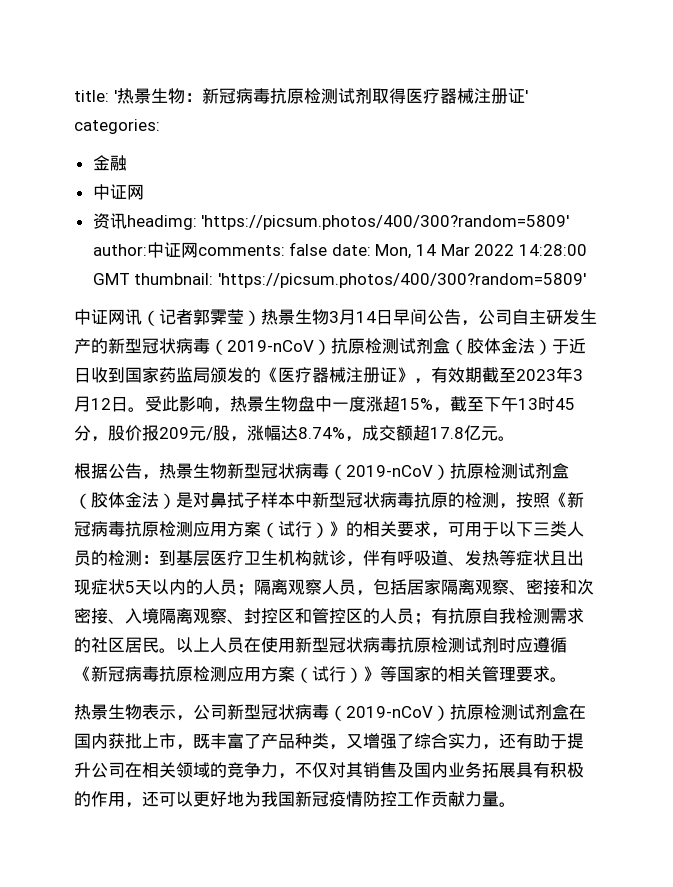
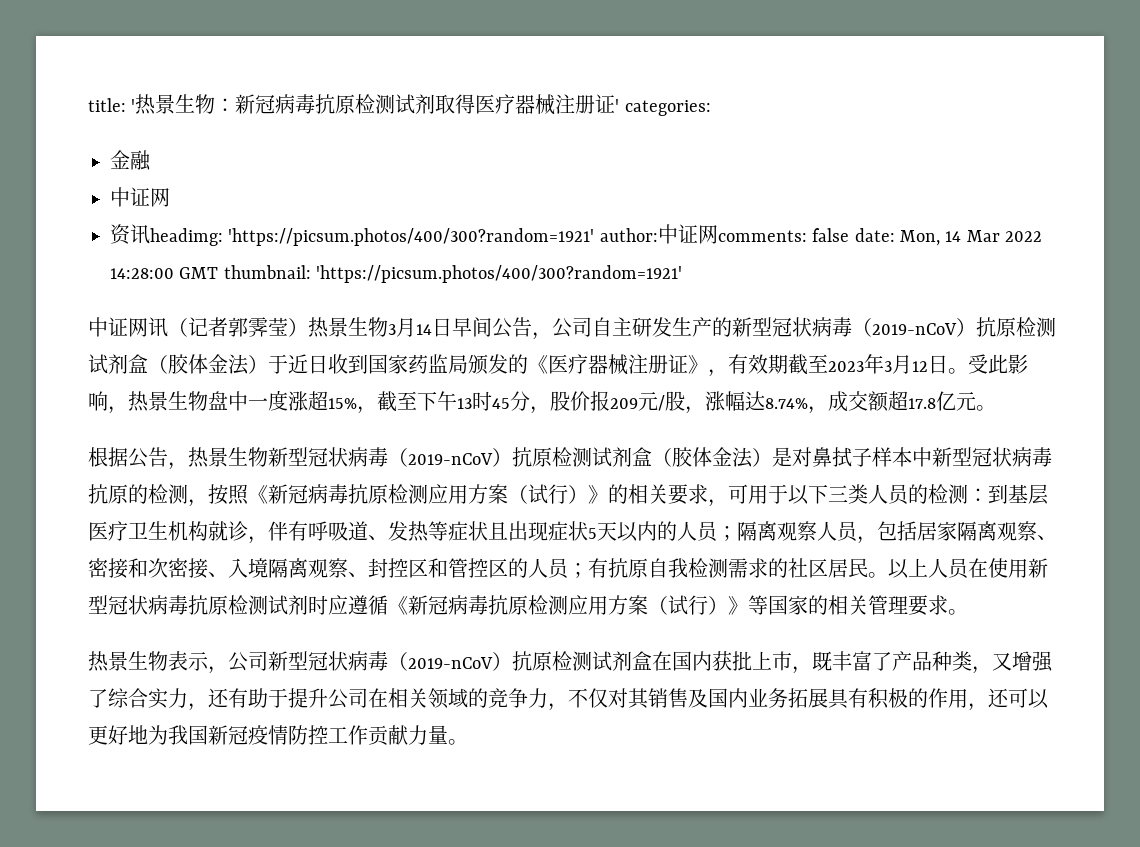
- 资讯headimg: 'https://picsum.photos/400/300?random=5809' author:中证网comments: false date: Mon, 14 Mar 2022 14:28:00 GMT thumbnail: 'https://picsum.photos/400/300?random=5809'
+ 资讯headimg: 'https://picsum.photos/400/300?random=1921' author:中证网comments: false date: Mon, 14 Mar 2022 14:28:00 GMT thumbnail: 'https://picsum.photos/400/300?random=1921'

